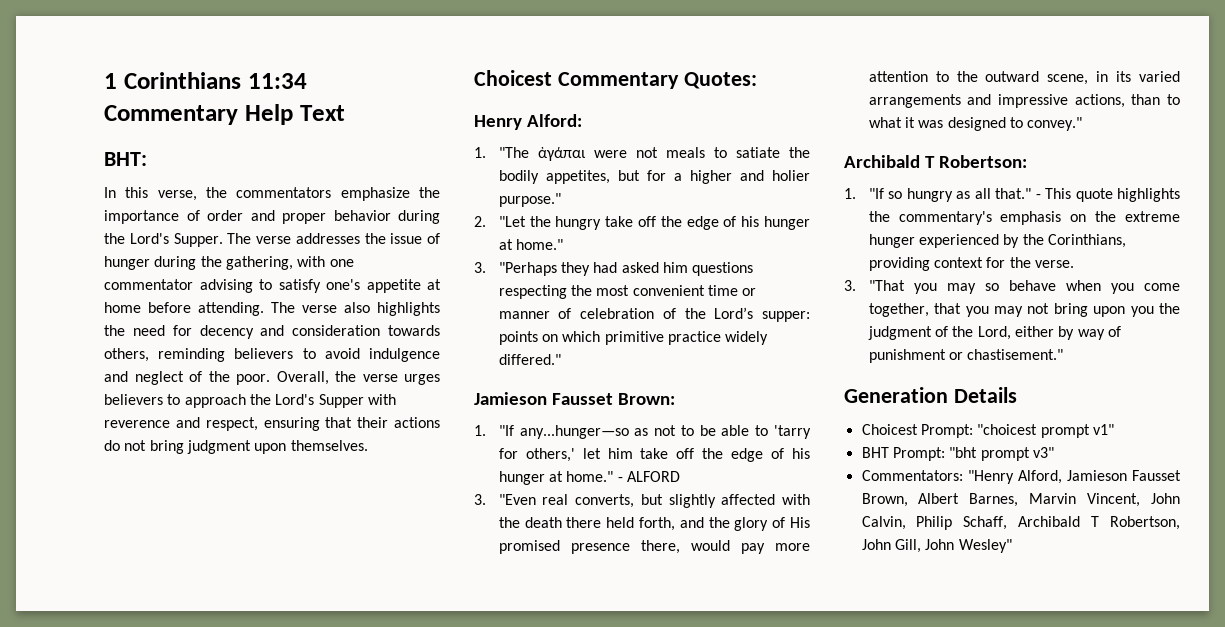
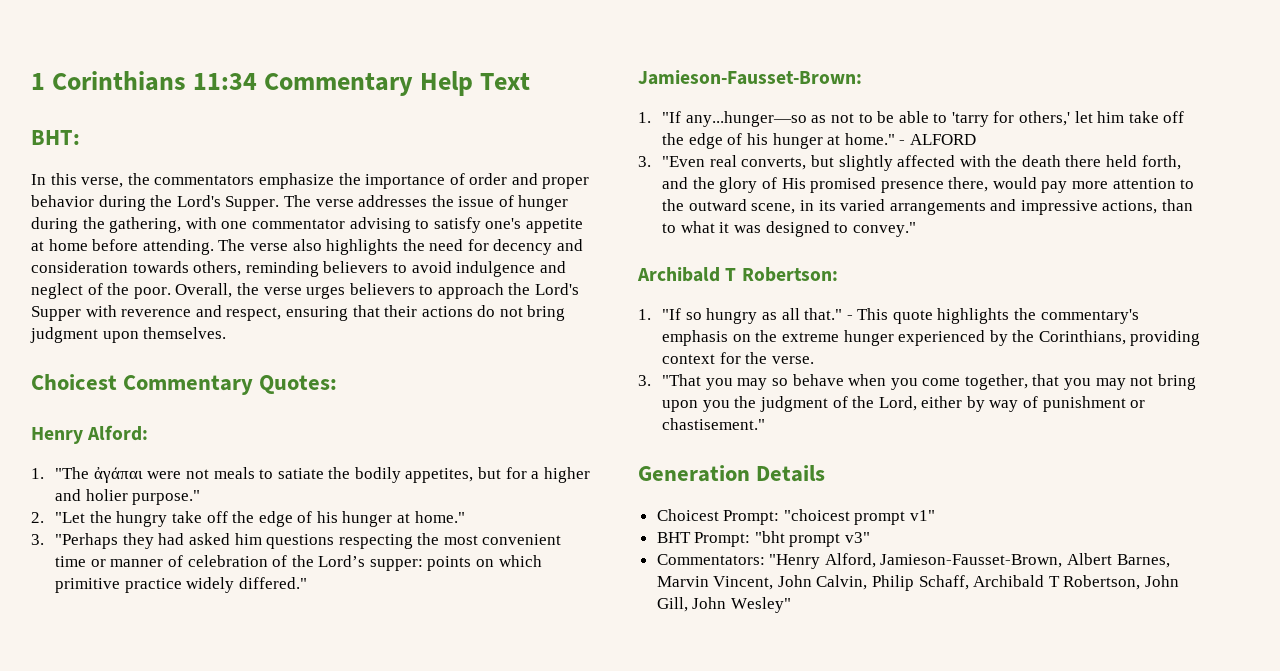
- Jamieson Fausset Brown:
+ Jamieson-Fausset-Brown:
- Commentators: "Henry Alford, Jamieson Fausset Brown, Albert Barnes, Marvin Vincent, John Calvin, Philip Schaff, Archibald T Robertson, John Gill, John Wesley"
+ Commentators: "Henry Alford, Jamieson-Fausset-Brown, Albert Barnes, Marvin Vincent, John Calvin, Philip Schaff, Archibald T Robertson, John Gill, John Wesley"

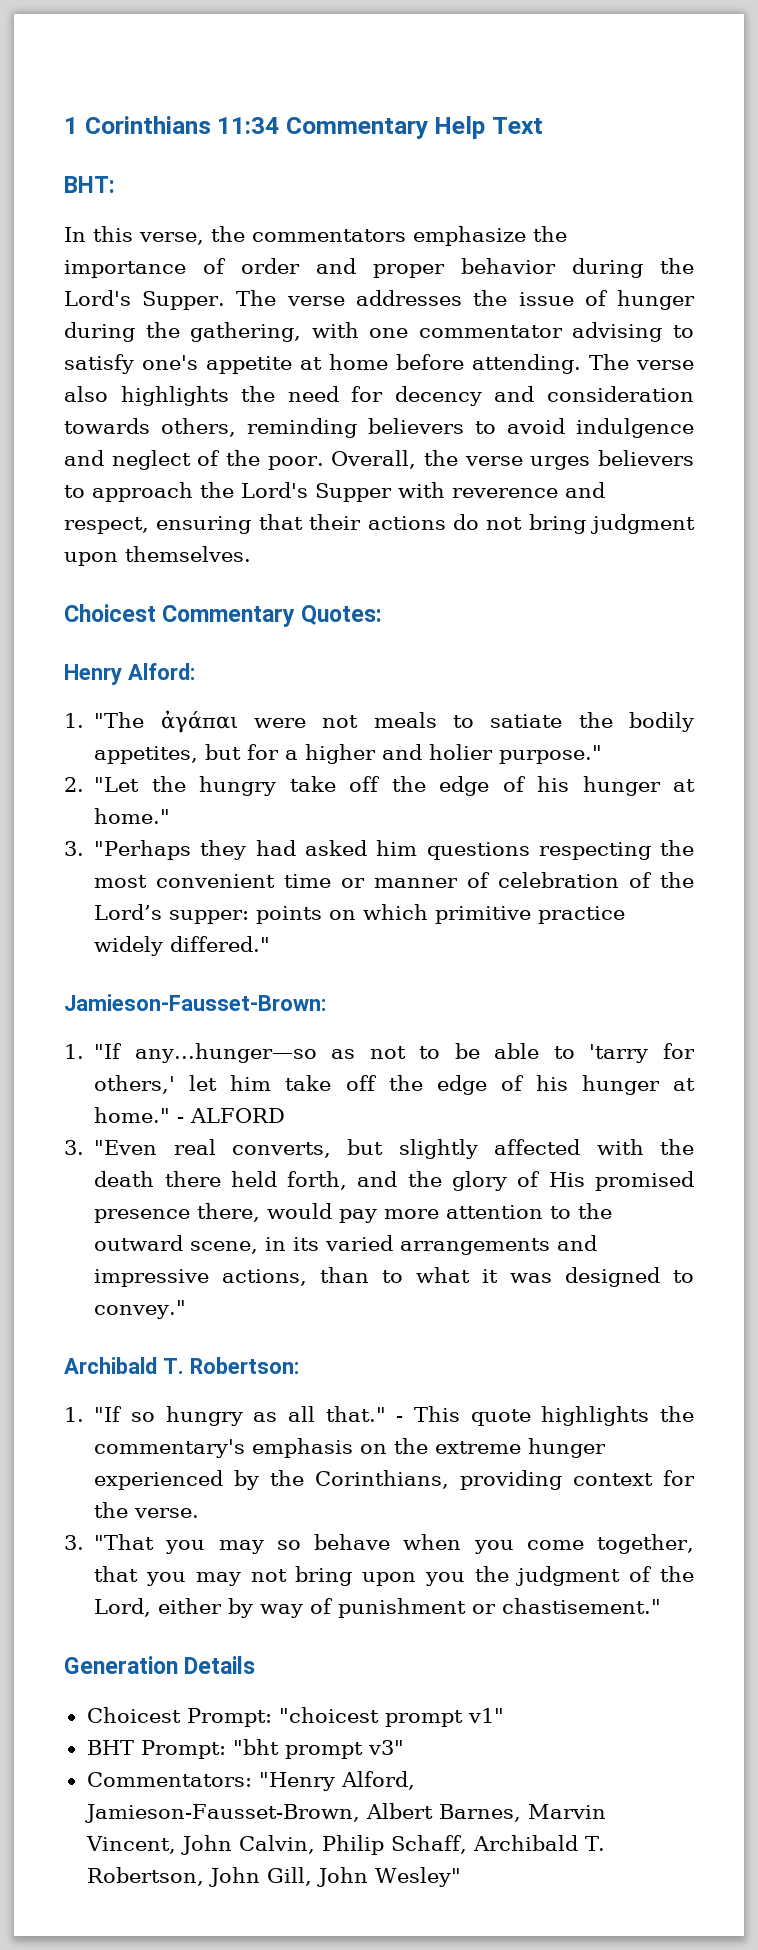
- Archibald T Robertson:
+ Archibald T. Robertson:
- Commentators: "Henry Alford, Jamieson-Fausset-Brown, Albert Barnes, Marvin Vincent, John Calvin, Philip Schaff, Archibald T Robertson, John Gill, John Wesley"
+ Commentators: "Henry Alford, Jamieson-Fausset-Brown, Albert Barnes, Marvin Vincent, John Calvin, Philip Schaff, Archibald T. Robertson, John Gill, John Wesley"

